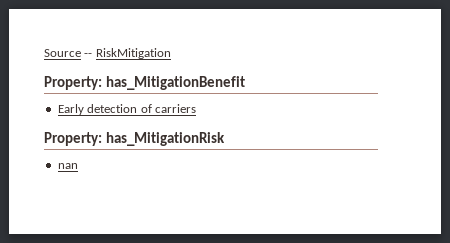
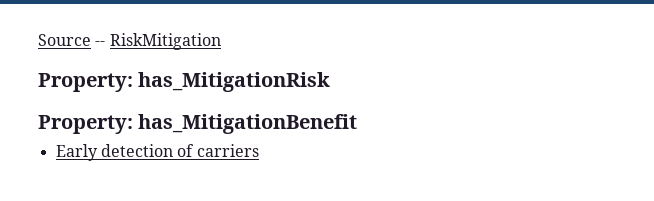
+ Property: has_MitigationRisk
- Property: has_MitigationRisk
- nan

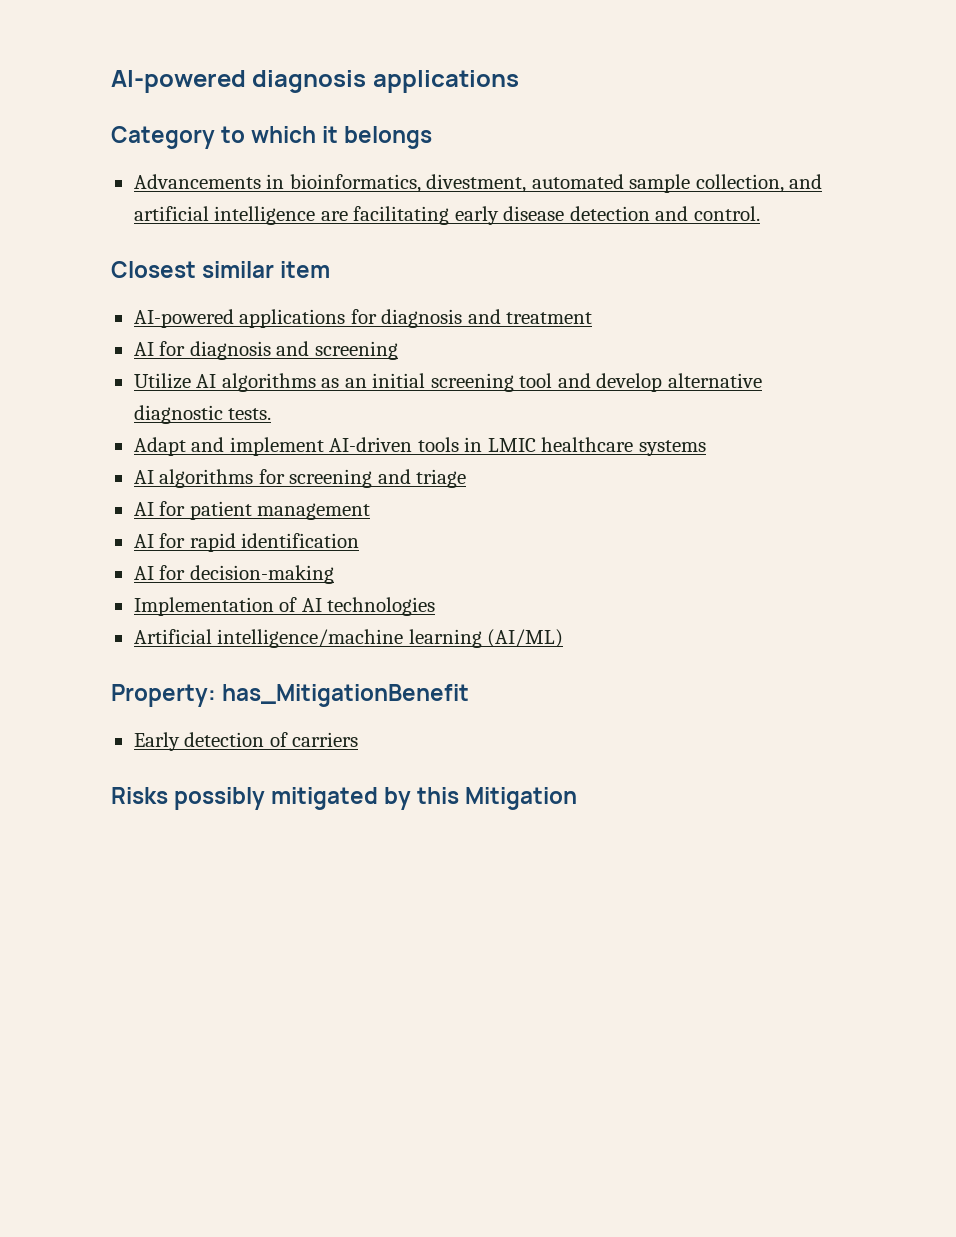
- Source -- RiskMitigation
- Property: has_MitigationRisk
+ AI-powered diagnosis applications
+ Category to which it belongs
+ Advancements in bioinformatics, divestment, automated sample collection, and artificial intelligence are facilitating early disease detection and control.
+ Closest similar item
+ AI-powered applications for diagnosis and treatment
+ AI for diagnosis and screening
+ Utilize AI algorithms as an initial screening tool and develop alternative diagnostic tests.
+ Adapt and implement AI-driven tools in LMIC healthcare systems
+ AI algorithms for screening and triage
+ AI for patient management
+ AI for rapid identification
+ AI for decision-making
+ Implementation of AI technologies
+ Artificial intelligence/machine learning (AI/ML)
+ Risks possibly mitigated by this Mitigation

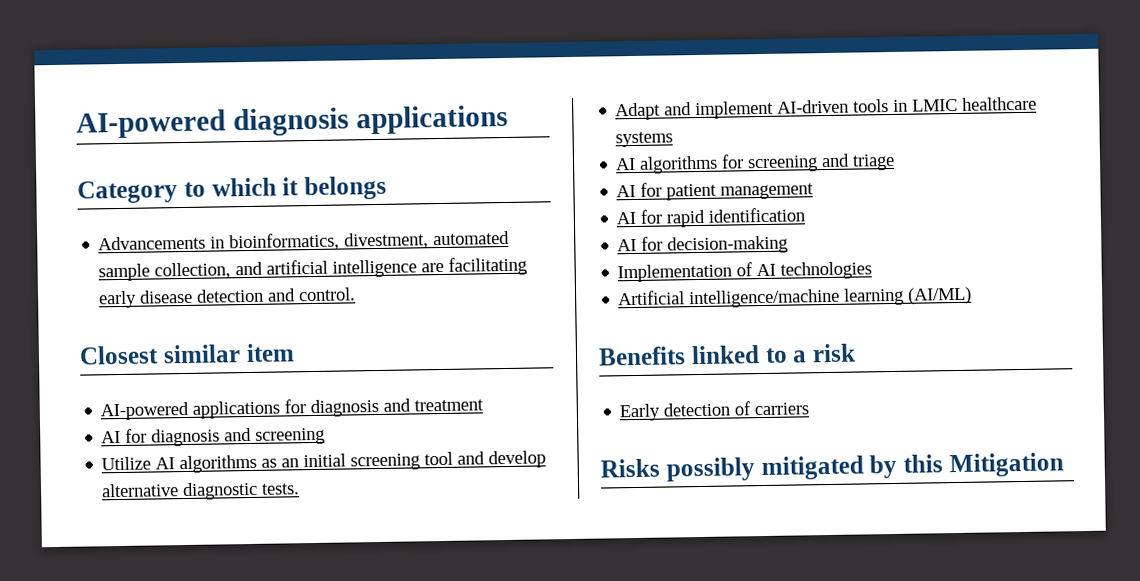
- Property: has_MitigationBenefit
+ Benefits linked to a risk

